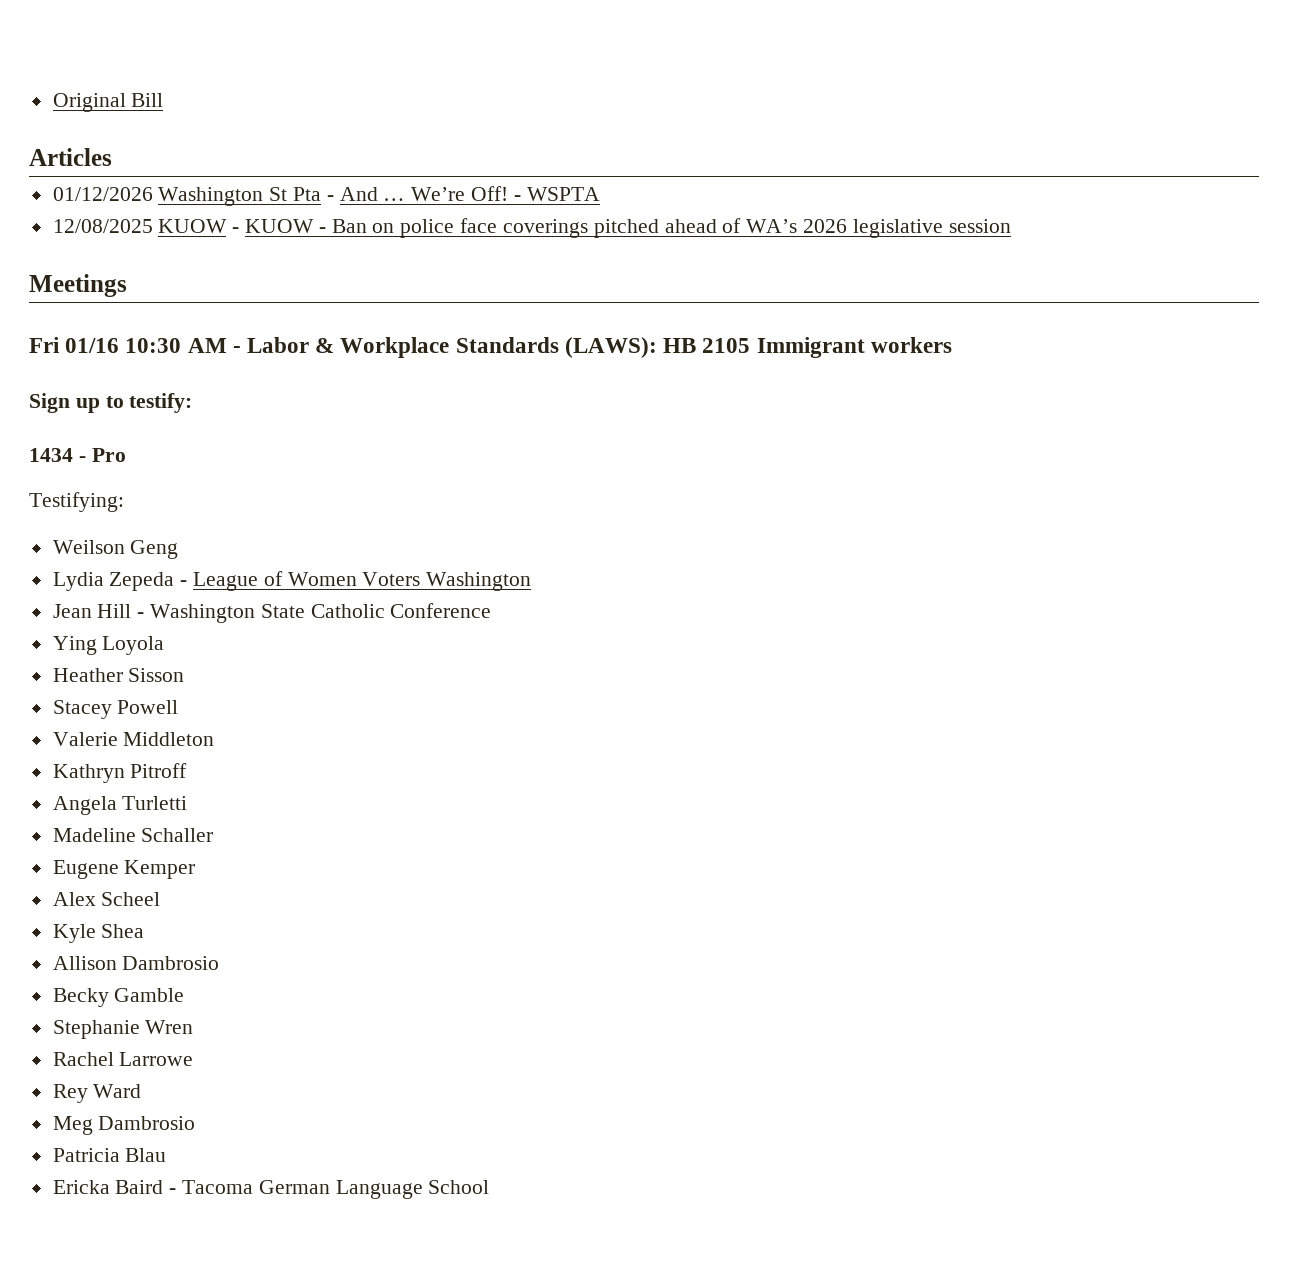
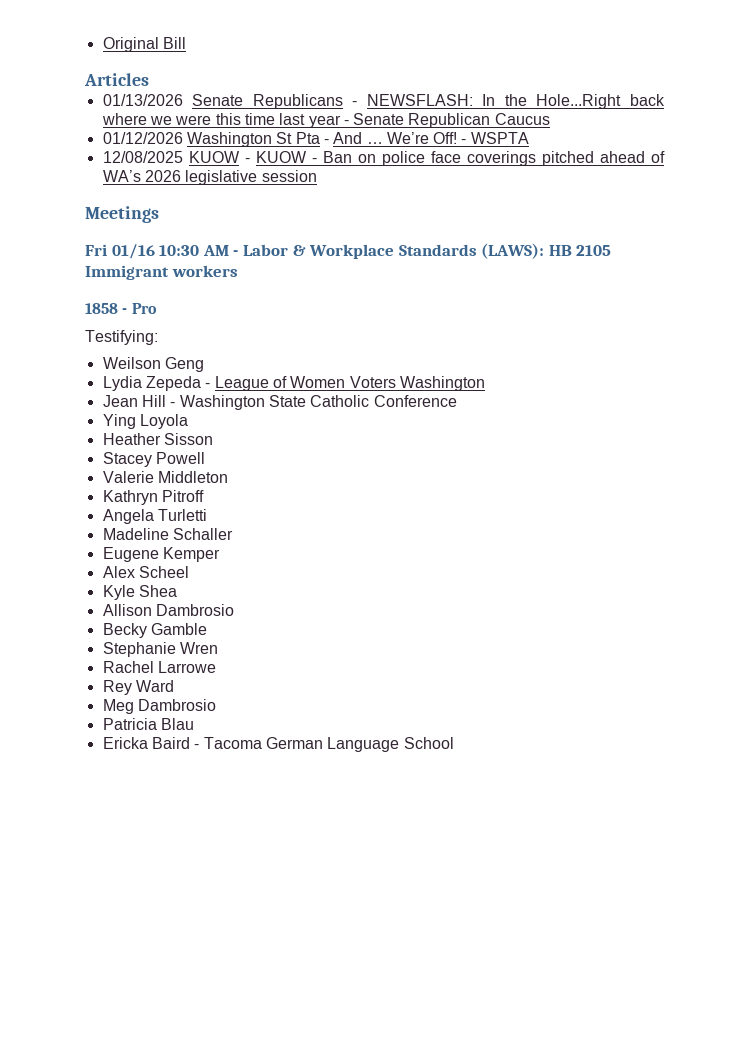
+ 01/13/2026 Senate Republicans - NEWSFLASH: In the Hole...Right back where we were this time last year - Senate Republican Caucus
- Sign up to testify:
- 1434 - Pro
+ 1858 - Pro

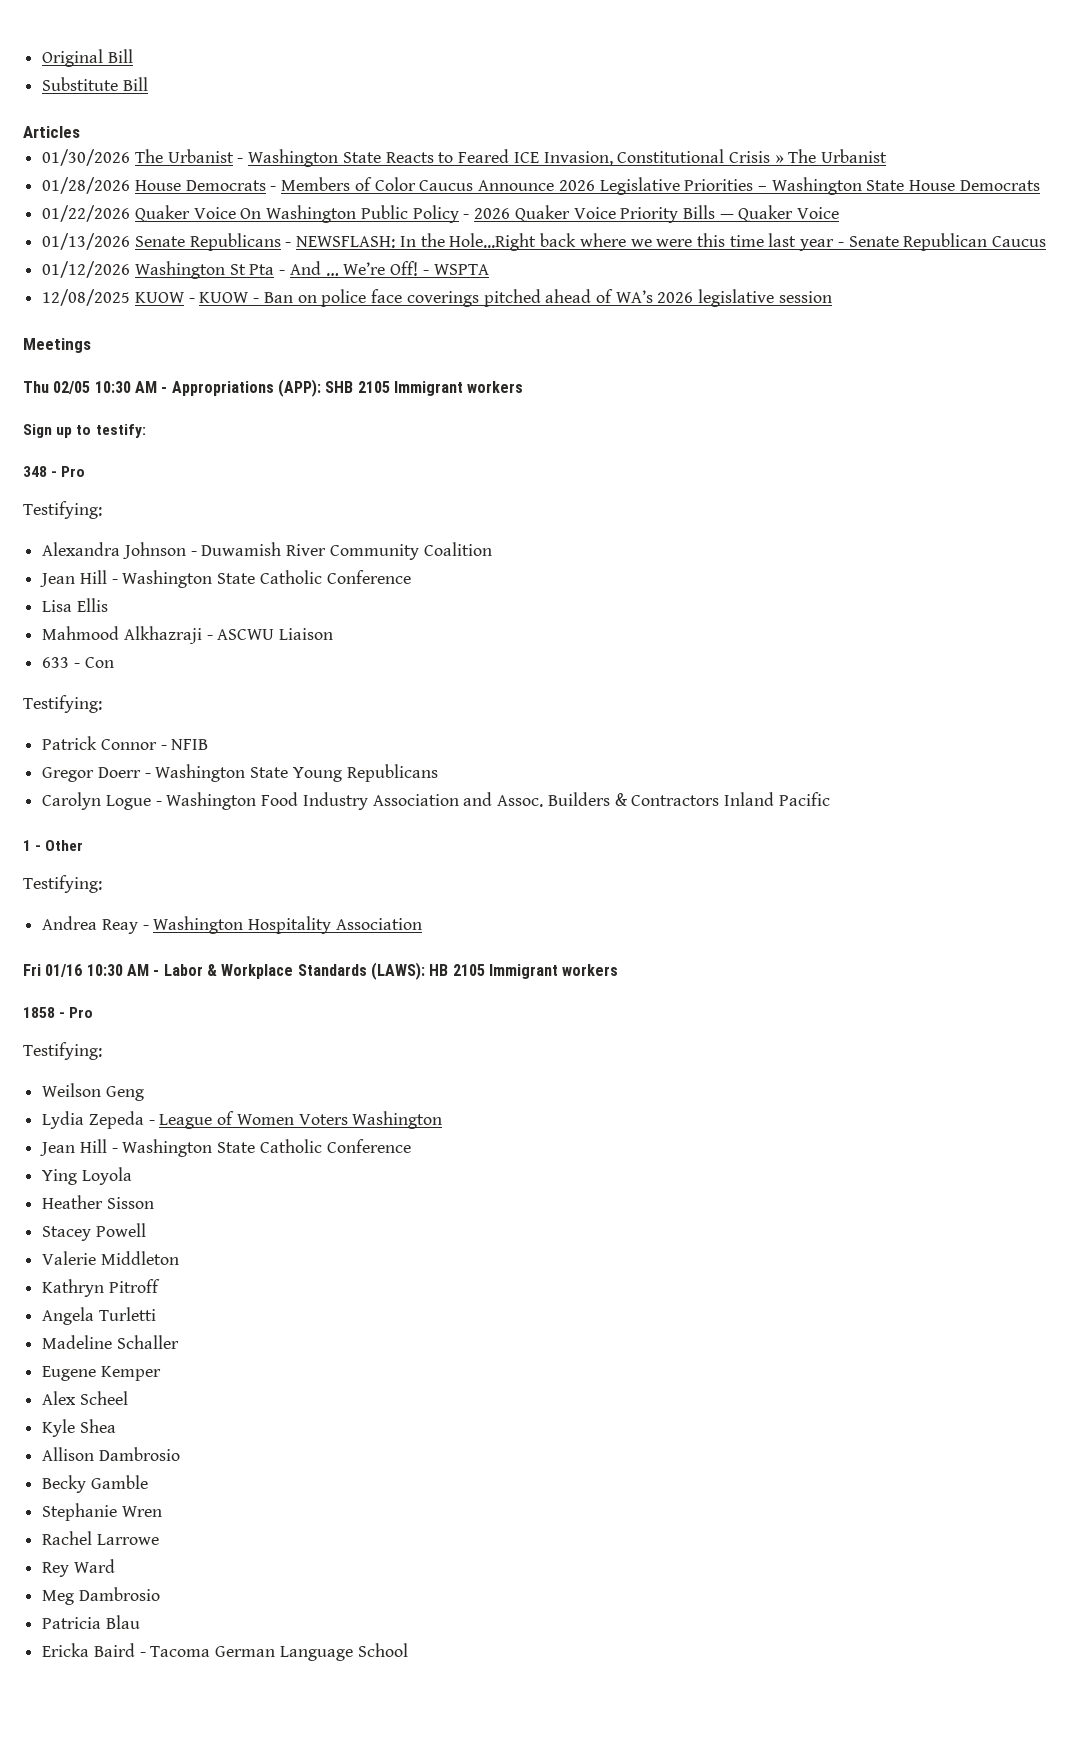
+ Substitute Bill
+ 01/30/2026 The Urbanist - Washington State Reacts to Feared ICE Invasion, Constitutional Crisis » The Urbanist
+ 01/28/2026 House Democrats - Members of Color Caucus Announce 2026 Legislative Priorities – Washington State House Democrats
+ 01/22/2026 Quaker Voice On Washington Public Policy - 2026 Quaker Voice Priority Bills — Quaker Voice
+ Thu 02/05 10:30 AM - Appropriations (APP): SHB 2105 Immigrant workers
+ Sign up to testify:
+ 348 - Pro
+ Testifying:
+ Alexandra Johnson - Duwamish River Community Coalition
+ Jean Hill - Washington State Catholic Conference
+ Lisa Ellis
+ Mahmood Alkhazraji - ASCWU Liaison
+ 633 - Con
+ Testifying:
+ Patrick Connor - NFIB
+ Gregor Doerr - Washington State Young Republicans
+ Carolyn Logue - Washington Food Industry Association and Assoc. Builders & Contractors Inland Pacific
+ 1 - Other
+ Testifying:
+ Andrea Reay - Washington Hospitality Association

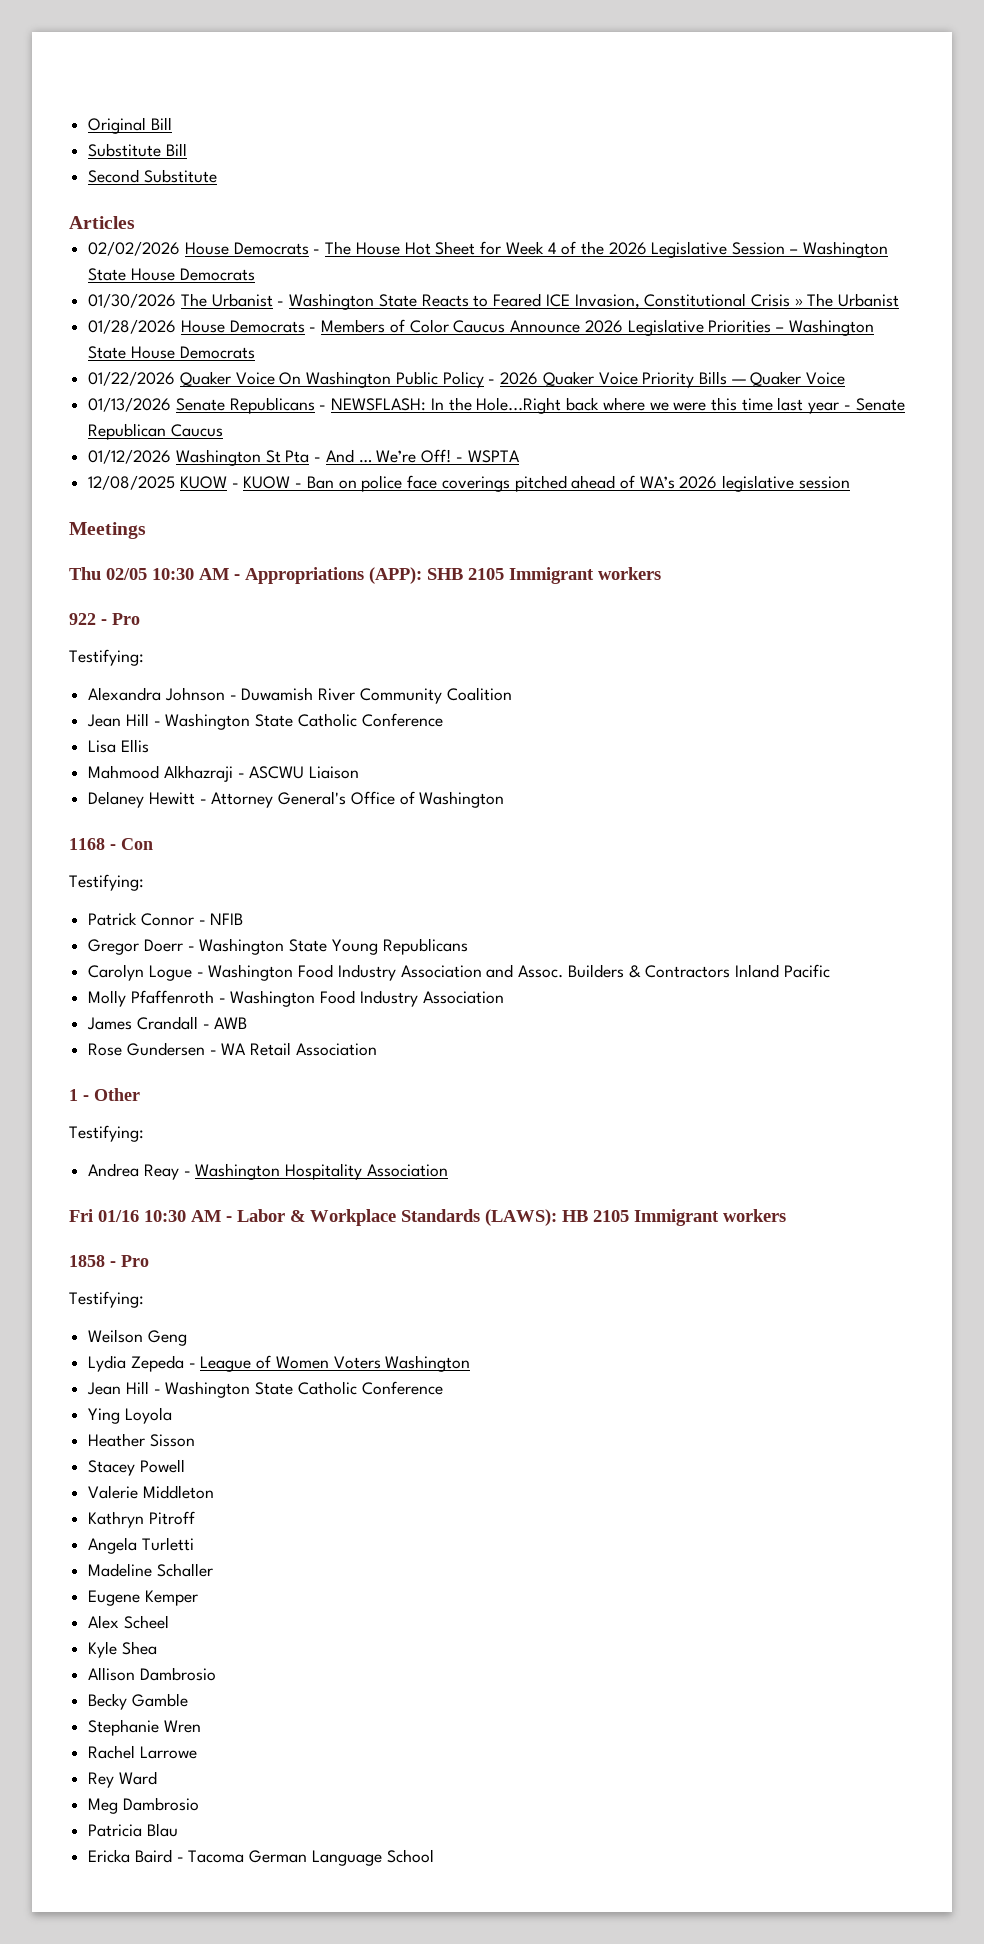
+ Second Substitute
+ 02/02/2026 House Democrats - The House Hot Sheet for Week 4 of the 2026 Legislative Session – Washington State House Democrats
- Sign up to testify:
- 348 - Pro
+ 922 - Pro
- 633 - Con
+ Delaney Hewitt - Attorney General's Office of Washington
+ 1168 - Con
+ Molly Pfaffenroth - Washington Food Industry Association
+ James Crandall - AWB
+ Rose Gundersen - WA Retail Association

